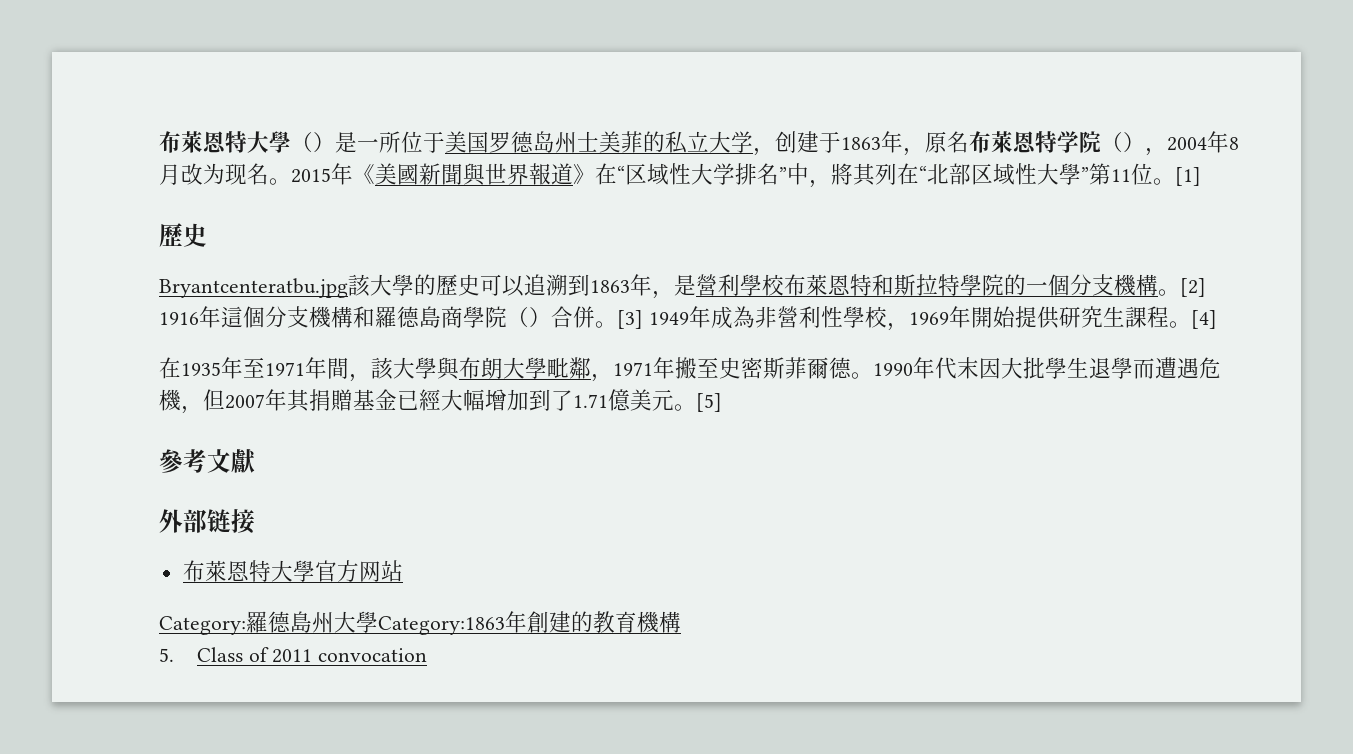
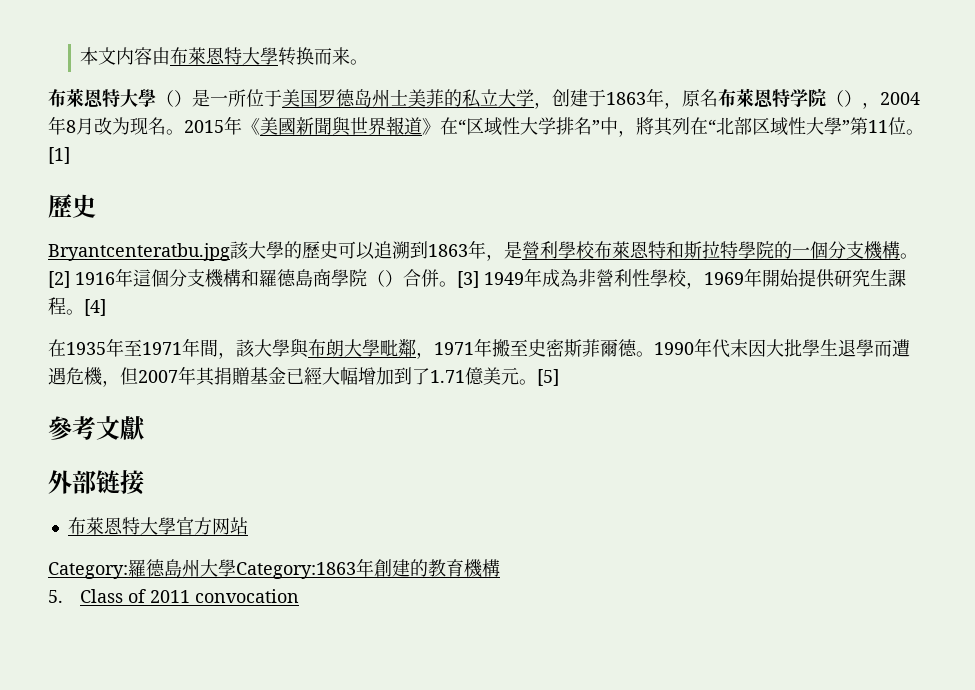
+ 本文内容由布萊恩特大學转换而来。

